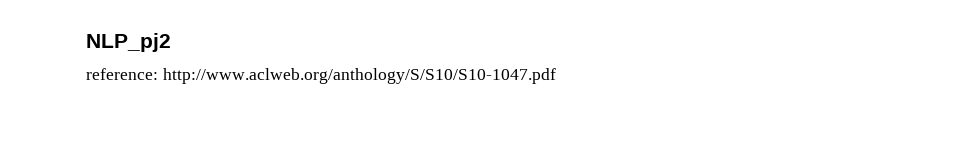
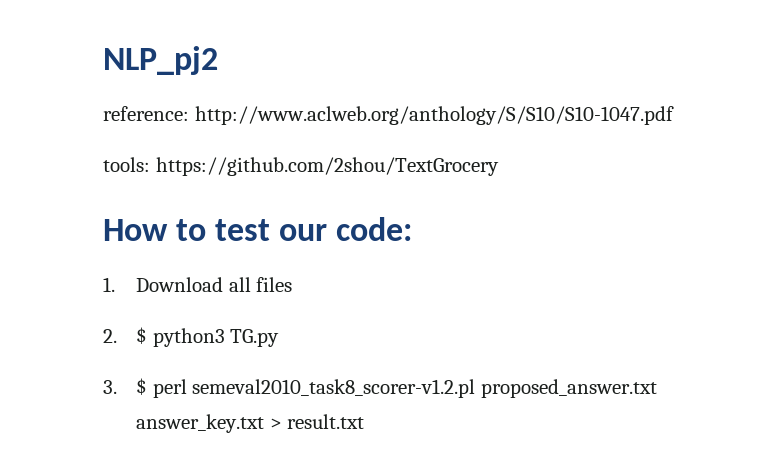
+ tools: https://github.com/2shou/TextGrocery
+ How to test our code:
+ 1. Download all files
+ 2. $ python3 TG.py
+ 3. $ perl semeval2010_task8_scorer-v1.2.pl proposed_answer.txt answer_key.txt > result.txt

